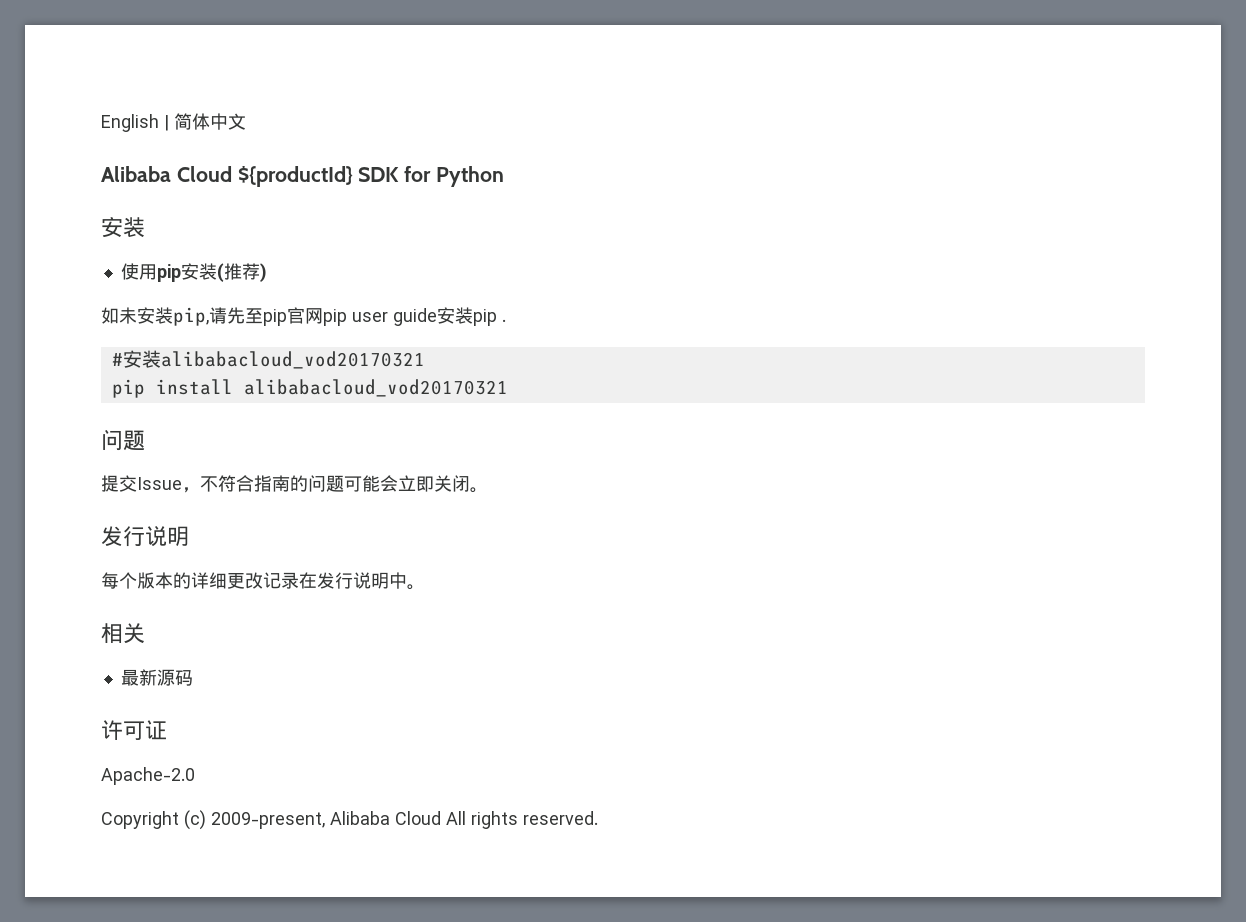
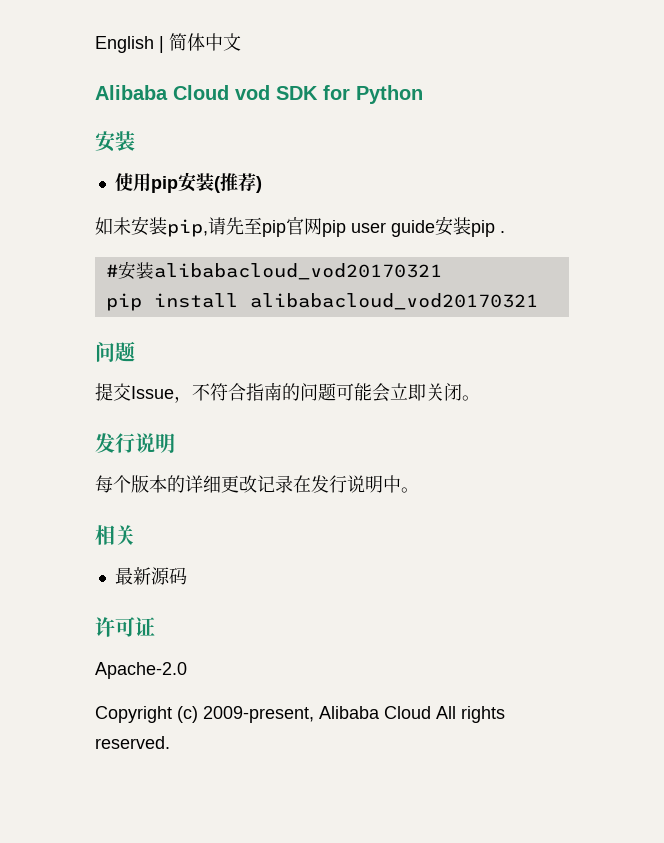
- Alibaba Cloud ${productId} SDK for Python
+ Alibaba Cloud vod SDK for Python

